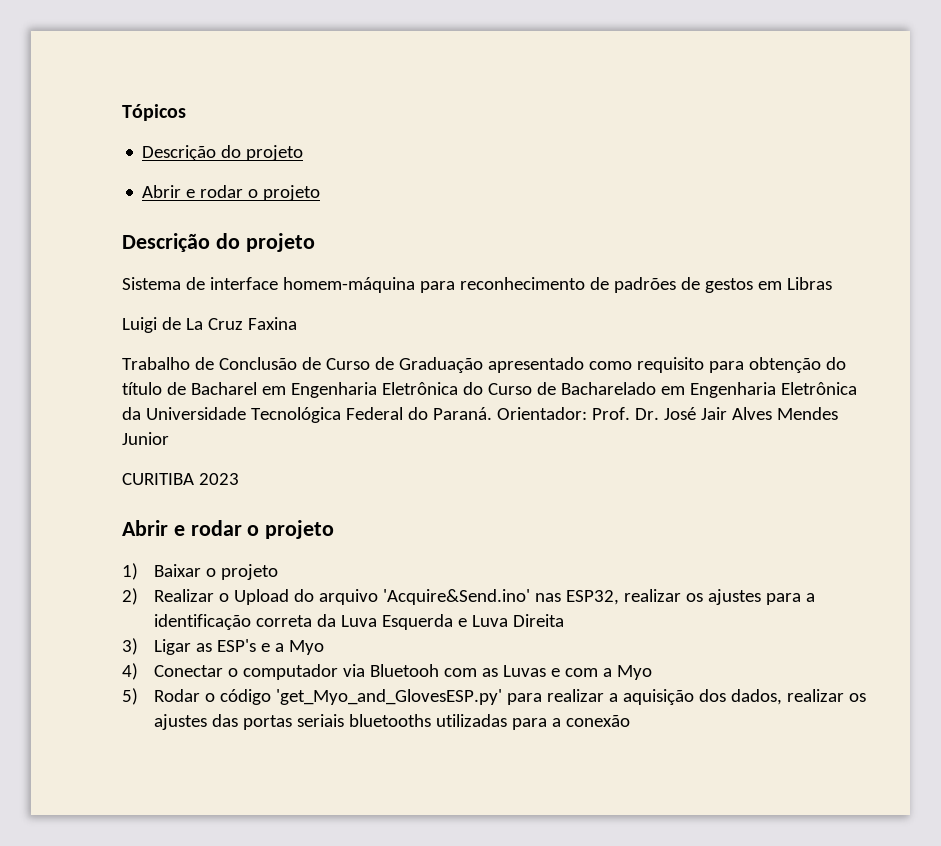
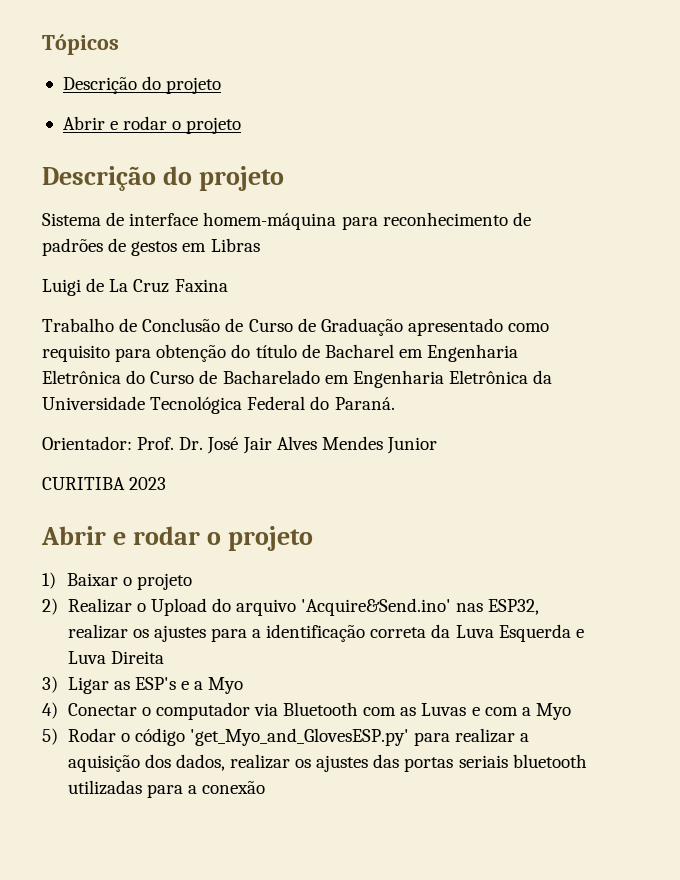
- Trabalho de Conclusão de Curso de Graduação apresentado como requisito para obtenção do título de Bacharel em Engenharia Eletrônica do Curso de Bacharelado em Engenharia Eletrônica da Universidade Tecnológica Federal do Paraná. Orientador: Prof. Dr. José Jair Alves Mendes Junior
+ Trabalho de Conclusão de Curso de Graduação apresentado como requisito para obtenção do título de Bacharel em Engenharia Eletrônica do Curso de Bacharelado em Engenharia Eletrônica da Universidade Tecnológica Federal do Paraná.
+ Orientador: Prof. Dr. José Jair Alves Mendes Junior
- 4) Conectar o computador via Bluetooh com as Luvas e com a Myo
+ 4) Conectar o computador via Bluetooth com as Luvas e com a Myo
- 5) Rodar o código 'get_Myo_and_GlovesESP.py' para realizar a aquisição dos dados, realizar os ajustes das portas seriais bluetooths utilizadas para a conexão
+ 5) Rodar o código 'get_Myo_and_GlovesESP.py' para realizar a aquisição dos dados, realizar os ajustes das portas seriais bluetooth utilizadas para a conexão

